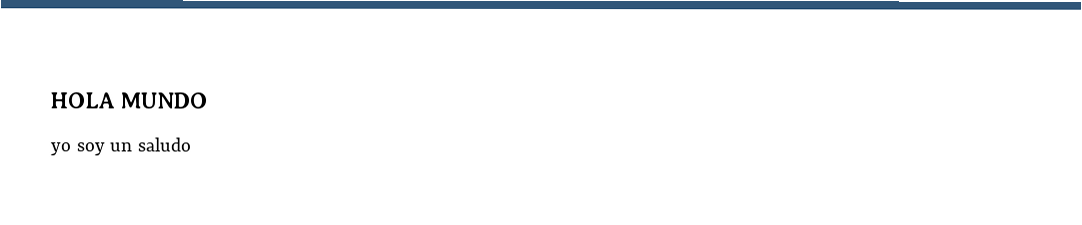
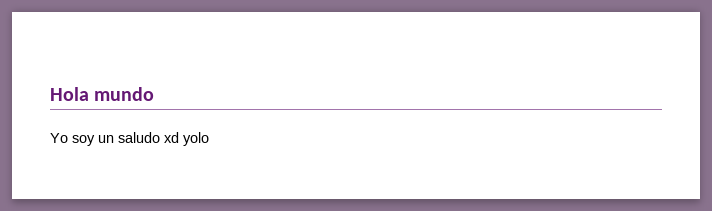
- HOLA MUNDO
- yo soy un saludo
+ Hola mundo
+ Yo soy un saludo xd yolo

